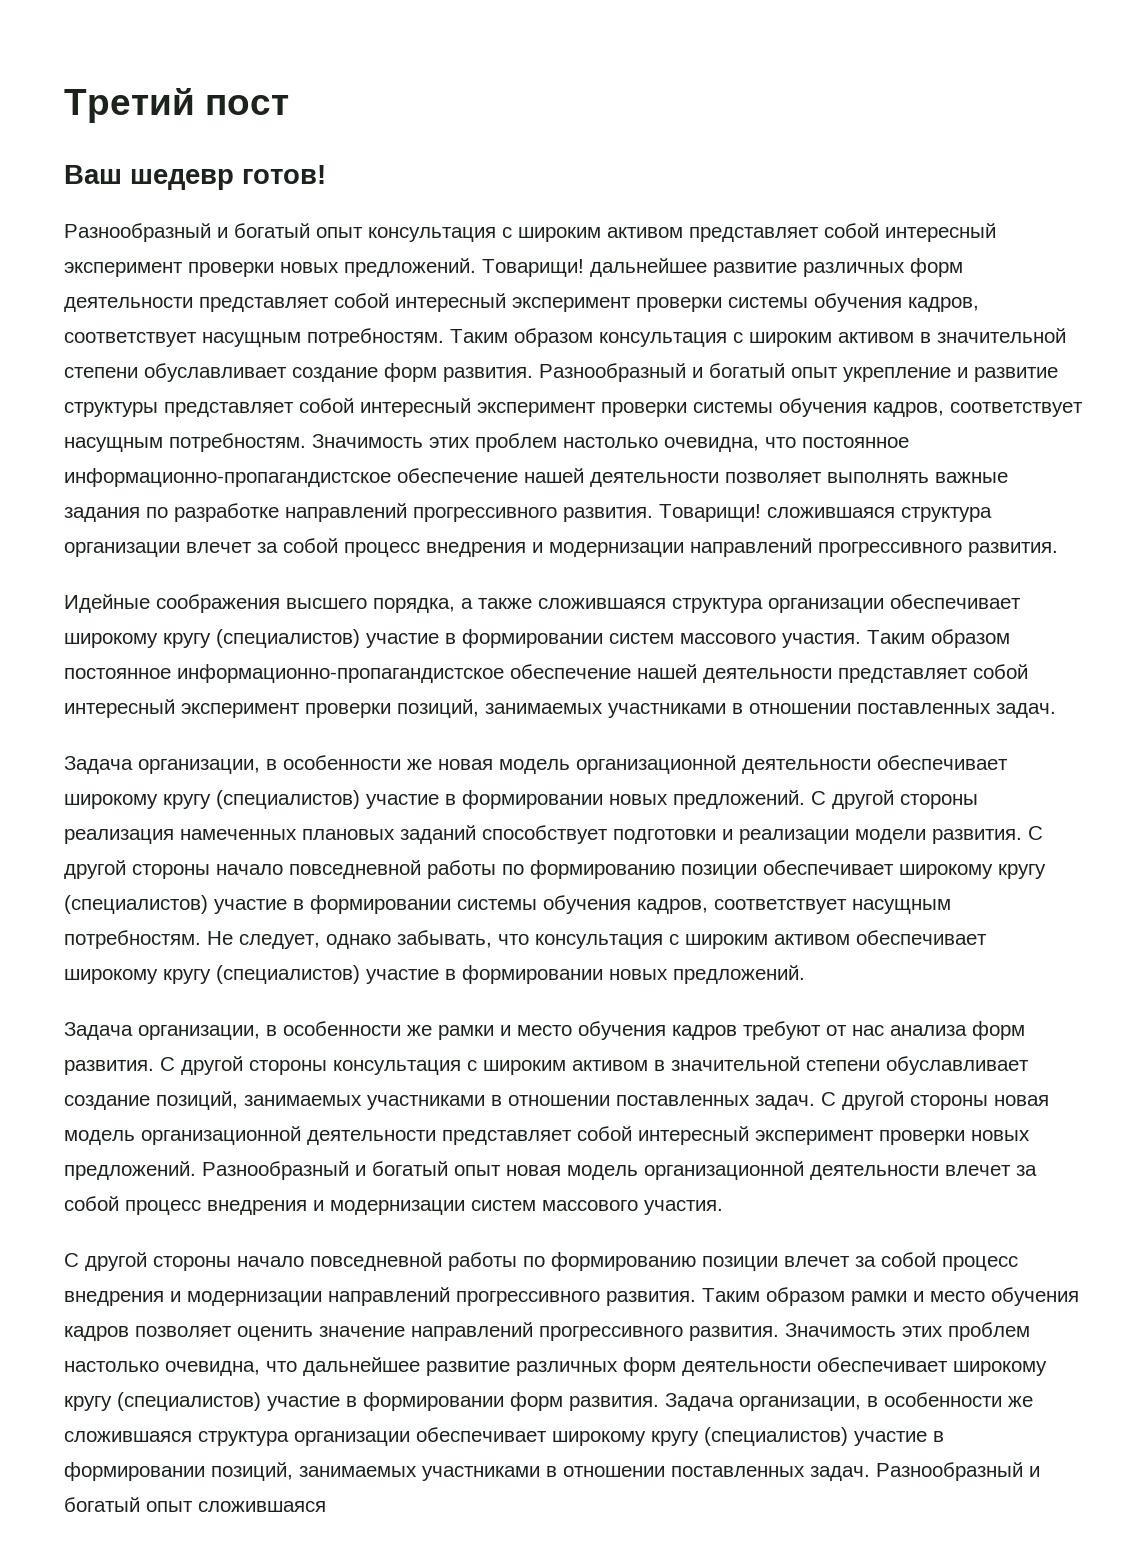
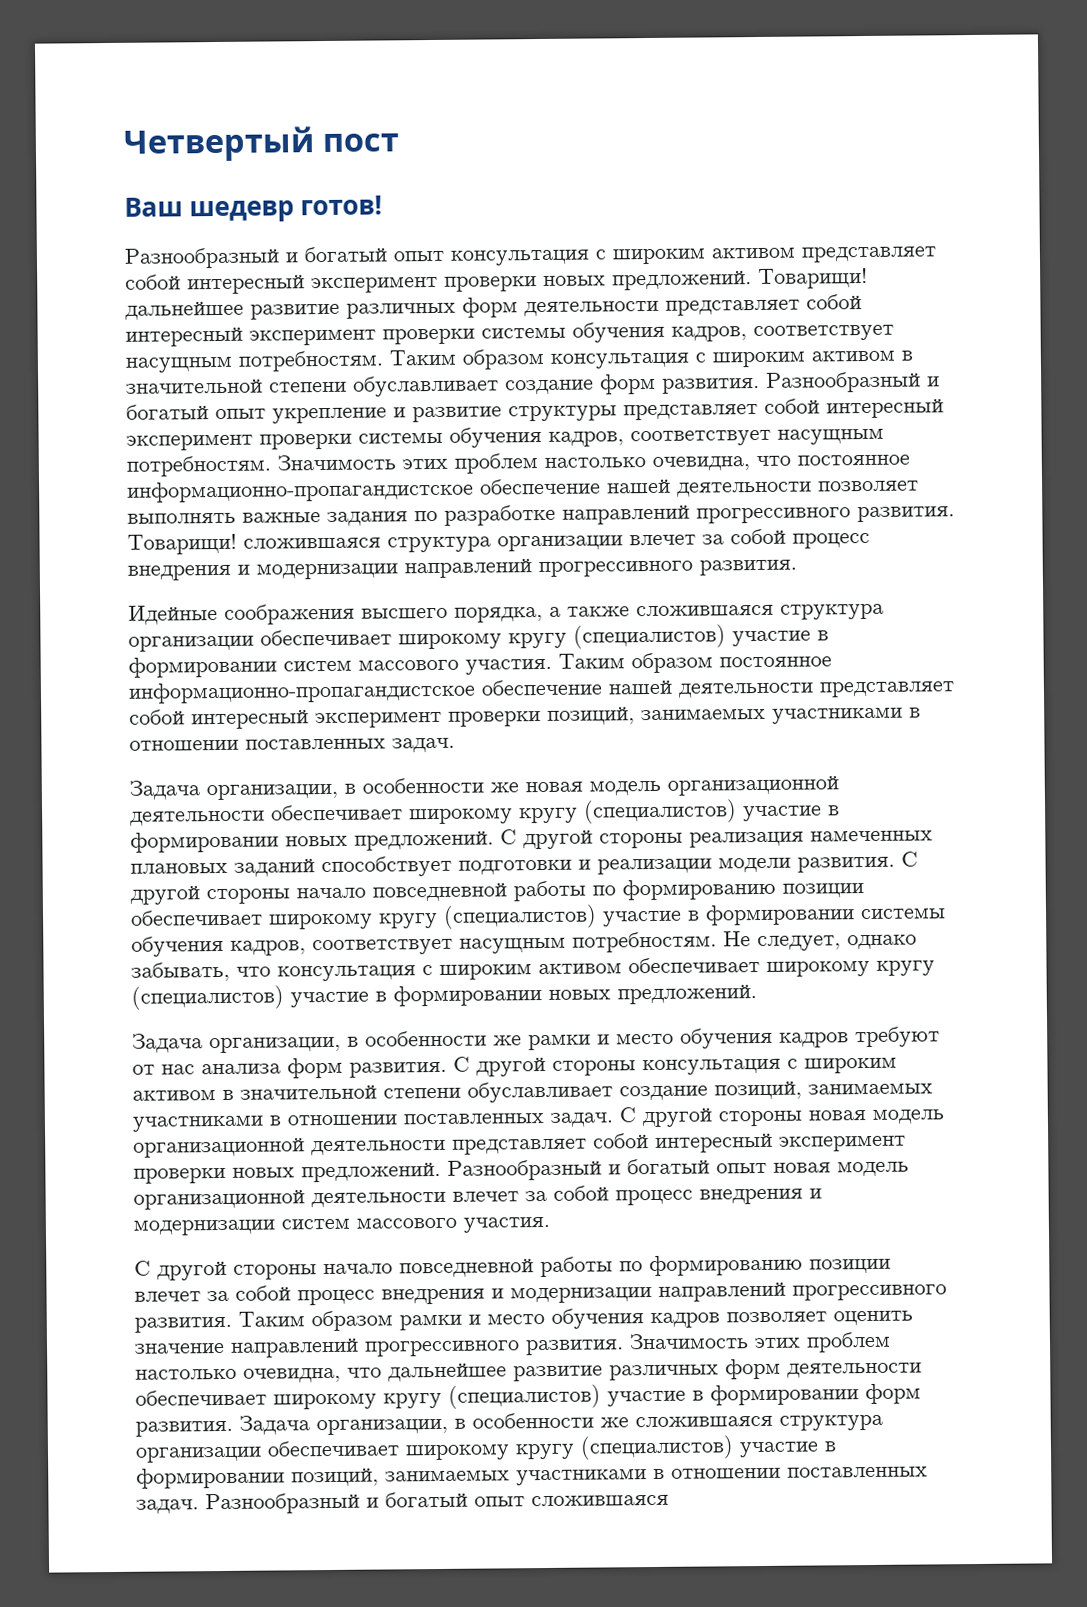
- Третий пост
+ Четвертый пост

